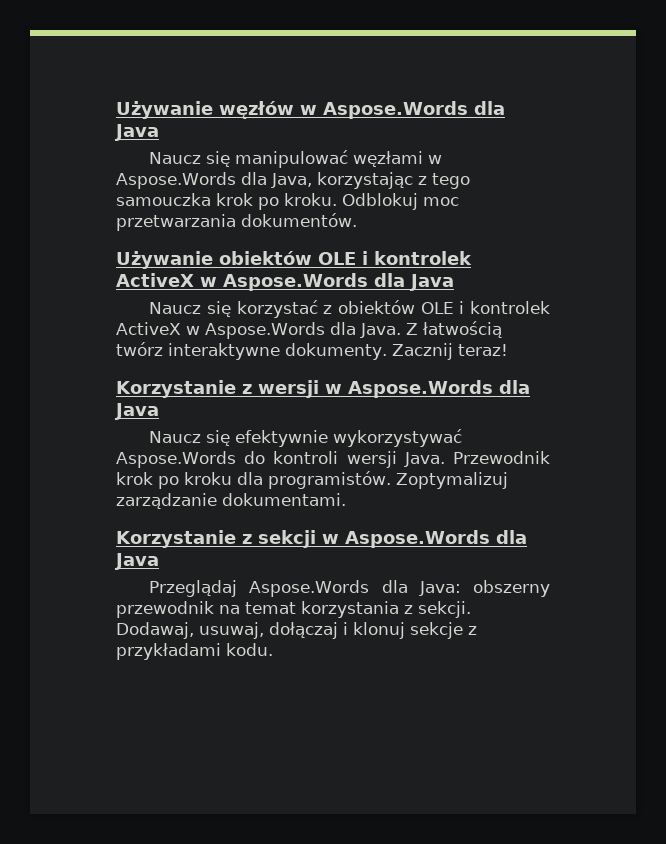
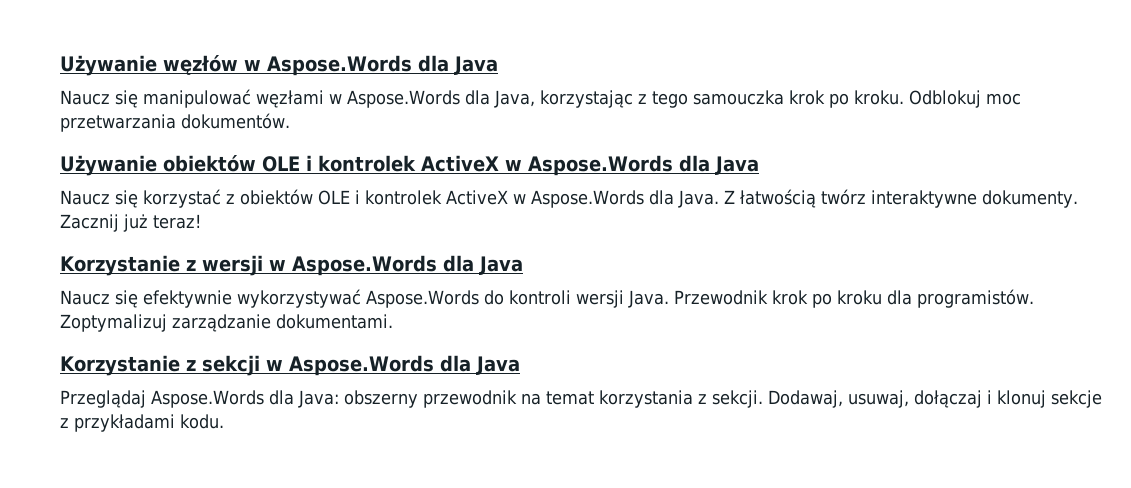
- Zacznij teraz!
+ Zacznij już teraz!

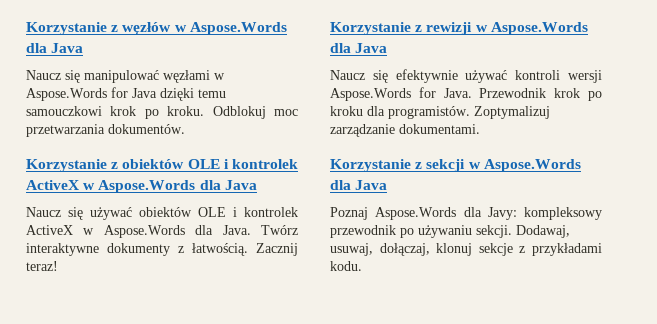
- Używanie węzłów w Aspose.Words dla Java
+ Korzystanie z węzłów w Aspose.Words dla Java
- Naucz się manipulować węzłami w Aspose.Words dla Java, korzystając z tego samouczka krok po kroku.
+ Naucz się manipulować węzłami w Aspose.Words for Java dzięki temu samouczkowi krok po kroku.
- Używanie obiektów OLE i kontrolek ActiveX w Aspose.Words dla Java
+ Korzystanie z obiektów OLE i kontrolek ActiveX w Aspose.Words dla Java
- Naucz się korzystać z obiektów OLE i kontrolek ActiveX w Aspose.Words dla Java.
+ Naucz się używać obiektów OLE i kontrolek ActiveX w Aspose.Words dla Java.
- Z łatwością twórz interaktywne dokumenty. Zacznij już teraz!
+ Twórz interaktywne dokumenty z łatwością. Zacznij teraz!
- Korzystanie z wersji w Aspose.Words dla Java
+ Korzystanie z rewizji w Aspose.Words dla Java
- Naucz się efektywnie wykorzystywać Aspose.Words do kontroli wersji Java.
+ Naucz się efektywnie używać kontroli wersji Aspose.Words for Java.
- Przeglądaj Aspose.Words dla Java: obszerny przewodnik na temat korzystania z sekcji.
+ Poznaj Aspose.Words dla Javy: kompleksowy przewodnik po używaniu sekcji.
- Dodawaj, usuwaj, dołączaj i klonuj sekcje z przykładami kodu.
+ Dodawaj, usuwaj, dołączaj, klonuj sekcje z przykładami kodu.

